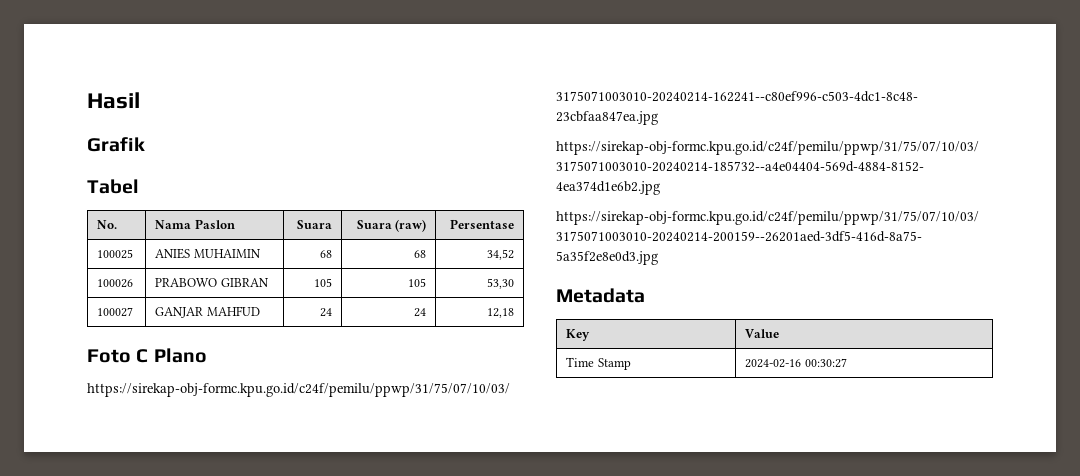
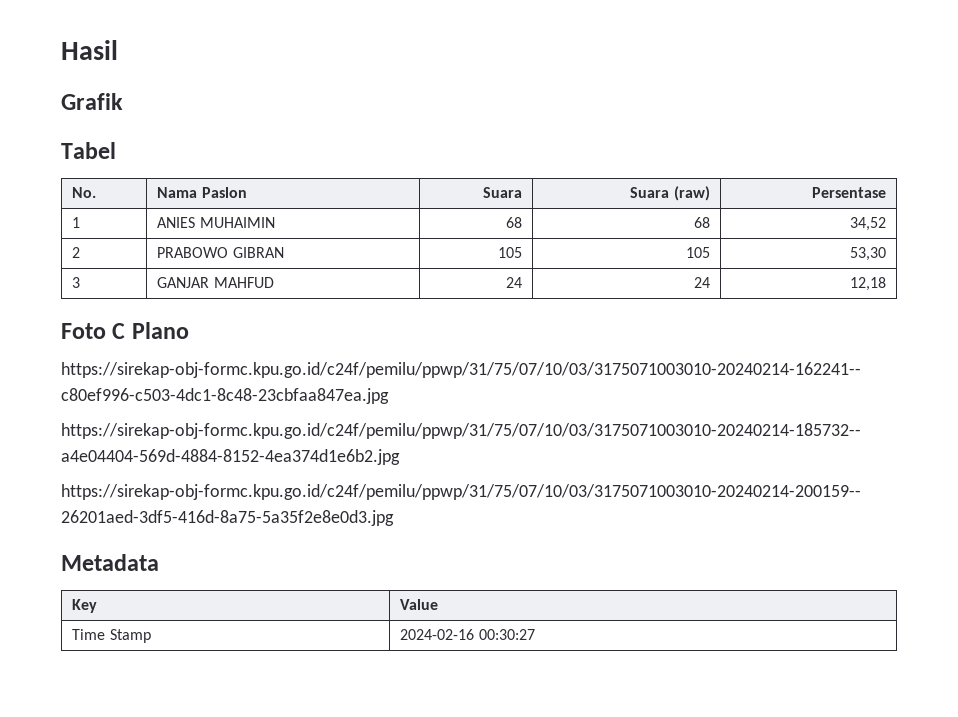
- 100025 | ANIES MUHAIMIN | 68 | 68 | 34,52
+ 1 | ANIES MUHAIMIN | 68 | 68 | 34,52
- 100026 | PRABOWO GIBRAN | 105 | 105 | 53,30
+ 2 | PRABOWO GIBRAN | 105 | 105 | 53,30
- 100027 | GANJAR MAHFUD | 24 | 24 | 12,18
+ 3 | GANJAR MAHFUD | 24 | 24 | 12,18

